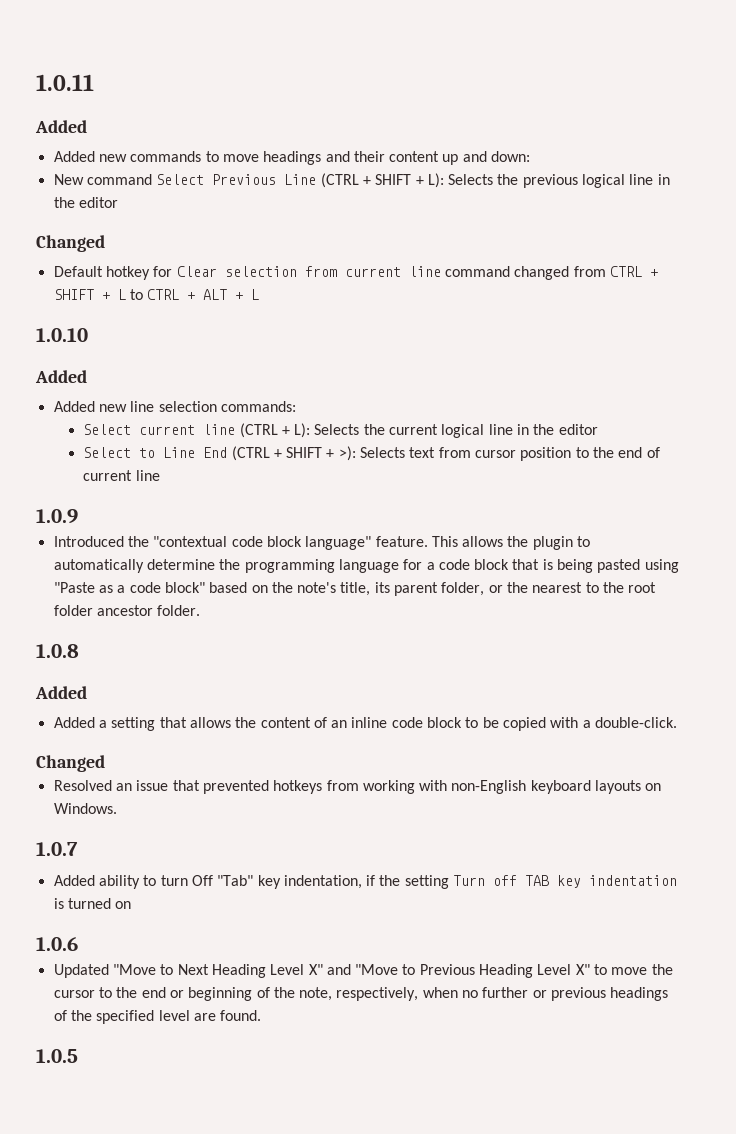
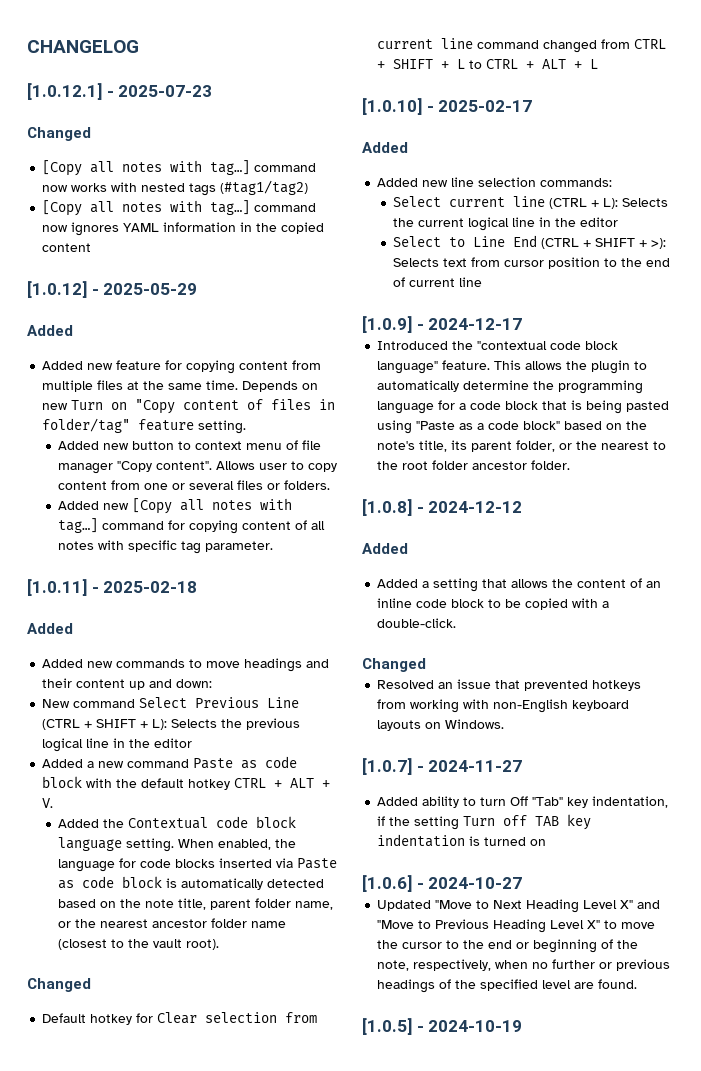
- 1.0.11
+ CHANGELOG
+ [1.0.12.1] - 2025-07-23
+ Changed
+ [Copy all notes with tag…] command now works with nested tags (#tag1/tag2)
+ [Copy all notes with tag…] command now ignores YAML information in the copied content
+ [1.0.12] - 2025-05-29
+ Added
+ Added new feature for copying content from multiple files at the same time. Depends on new Turn on "Copy content of files in folder/tag" feature setting.
+ Added new button to context menu of file manager "Copy content". Allows user to copy content from one or several files or folders.
+ Added new [Copy all notes with tag…] command for copying content of all notes with specific tag parameter.
+ [1.0.11] - 2025-02-18
+ Added a new command Paste as code block with the default hotkey CTRL + ALT + V.
+ Added the Contextual code block language setting. When enabled, the language for code blocks inserted via Paste as code block is automatically detected based on the note title, parent folder name, or the nearest ancestor folder name (closest to the vault root).
- 1.0.10
+ [1.0.10] - 2025-02-17
- 1.0.9
+ [1.0.9] - 2024-12-17
- 1.0.8
+ [1.0.8] - 2024-12-12
- 1.0.7
+ [1.0.7] - 2024-11-27
- 1.0.6
+ [1.0.6] - 2024-10-27
- 1.0.5
+ [1.0.5] - 2024-10-19

